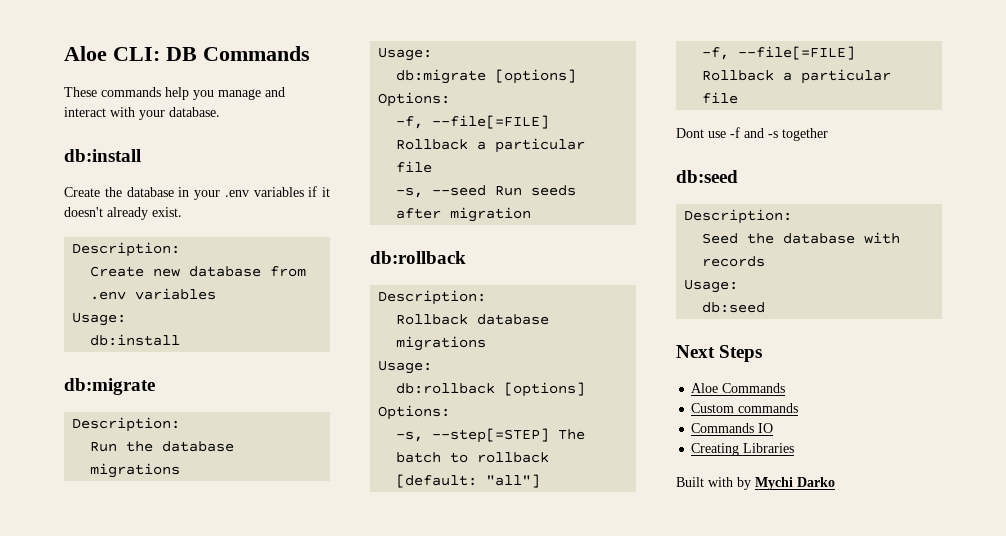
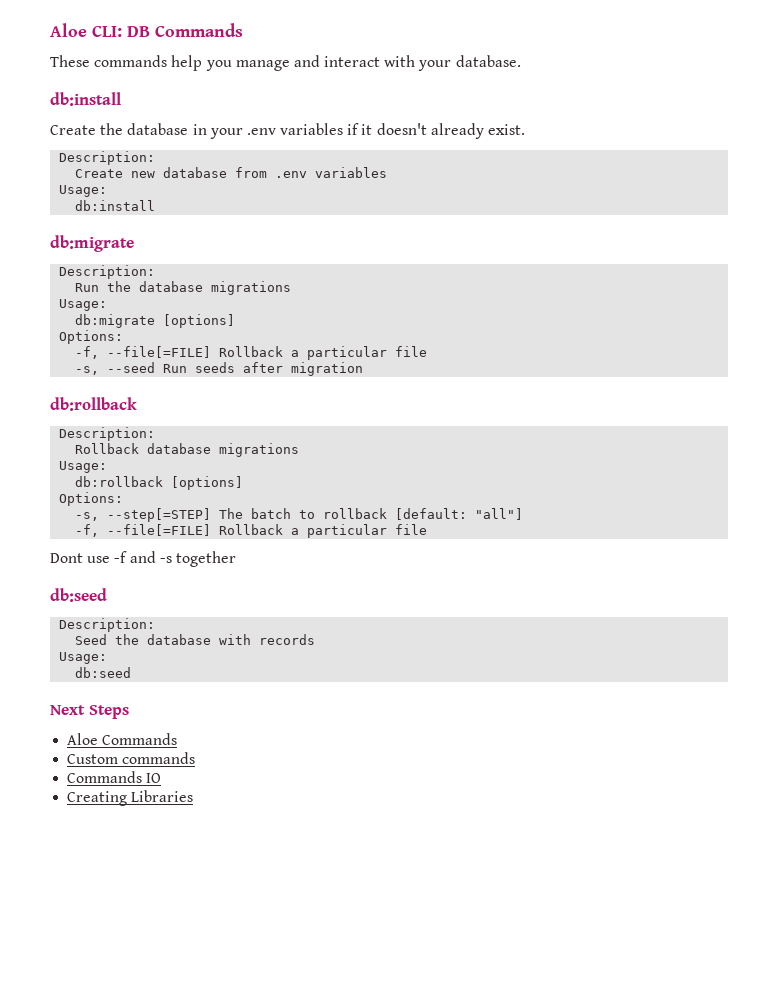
- Built with by Mychi Darko

